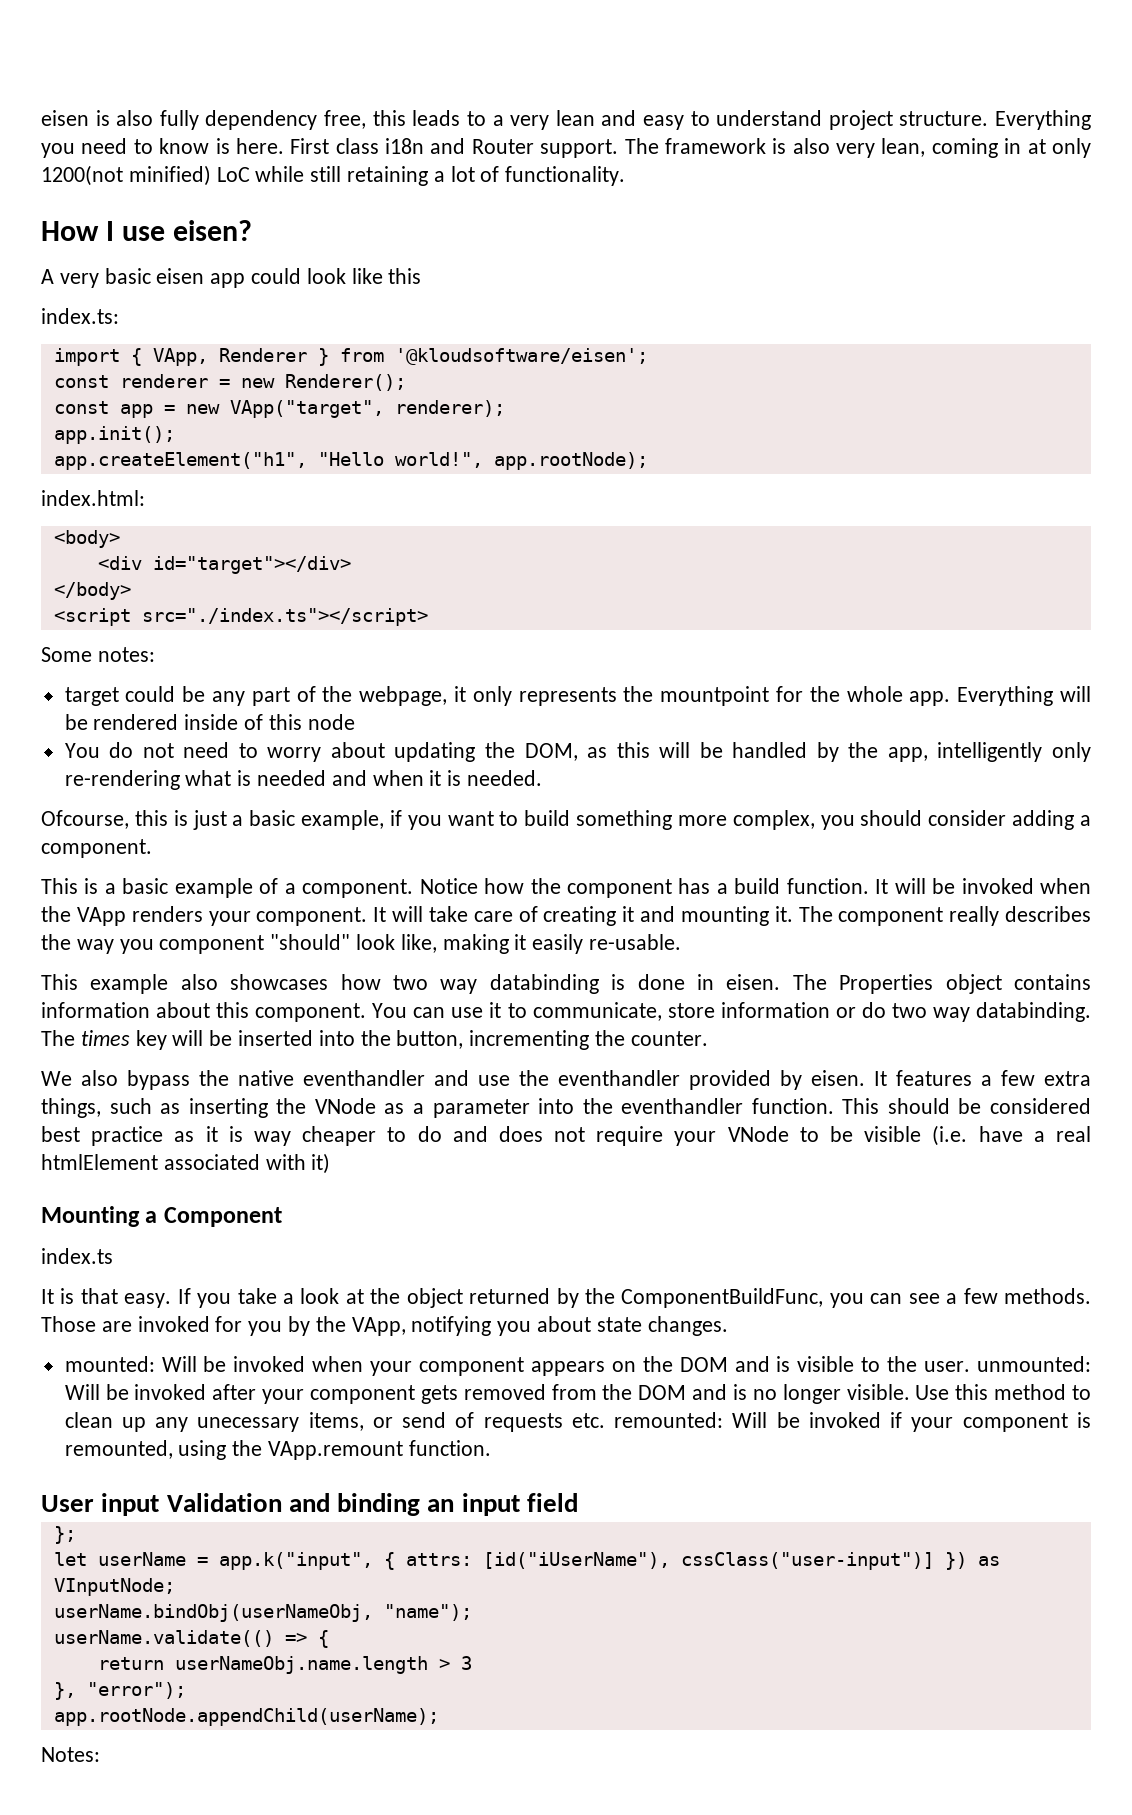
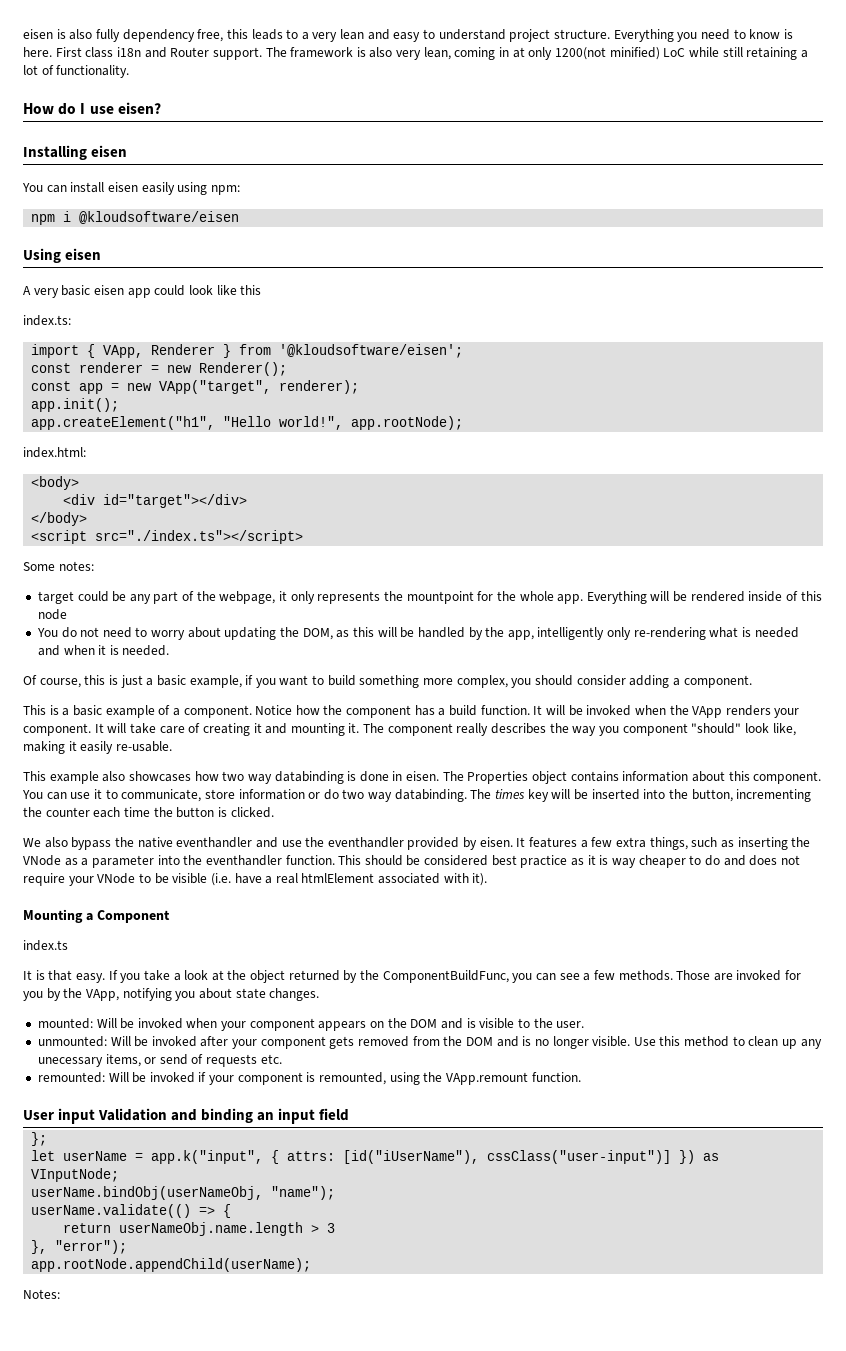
- How I use eisen?
+ How do I use eisen?
+ Installing eisen
+ You can install eisen easily using npm:
+ npm i @kloudsoftware/eisen
+ Using eisen
- Ofcourse, this is just a basic example, if you want to build something more complex, you should consider adding a component.
+ Of course, this is just a basic example, if you want to build something more complex, you should consider adding a component.
- The times key will be inserted into the button, incrementing the counter.
+ The times key will be inserted into the button, incrementing the counter each time the button is clicked.
- This should be considered best practice as it is way cheaper to do and does not require your VNode to be visible (i.e. have a real htmlElement associated with it)
+ This should be considered best practice as it is way cheaper to do and does not require your VNode to be visible (i.e. have a real htmlElement associated with it).
- mounted: Will be invoked when your component appears on the DOM and is visible to the user. unmounted: Will be invoked after your component gets removed from the DOM and is no longer visible.
+ mounted: Will be invoked when your component appears on the DOM and is visible to the user.
+ unmounted: Will be invoked after your component gets removed from the DOM and is no longer visible.
- Use this method to clean up any unecessary items, or send of requests etc. remounted: Will be invoked if your component is remounted, using the VApp.remount function.
+ Use this method to clean up any unecessary items, or send of requests etc.
+ remounted: Will be invoked if your component is remounted, using the VApp.remount function.

